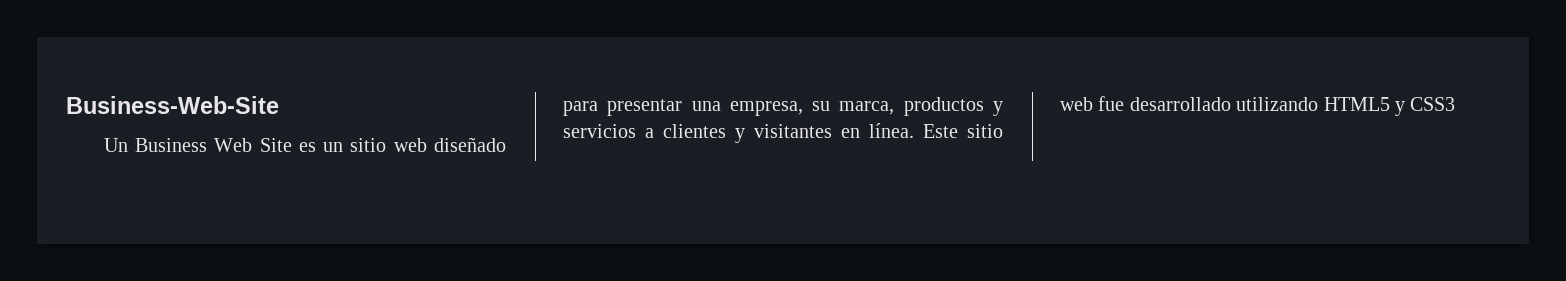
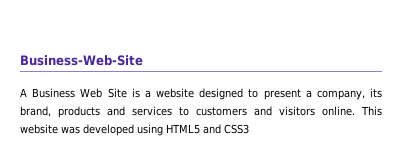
- Un Business Web Site es un sitio web diseñado para presentar una empresa, su marca, productos y servicios a clientes y visitantes en línea. Este sitio web fue desarrollado utilizando HTML5 y CSS3
+ A Business Web Site is a website designed to present a company, its brand, products and services to customers and visitors online. This website was developed using HTML5 and CSS3

